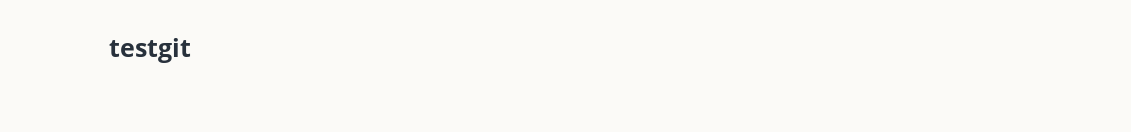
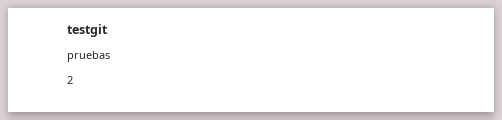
+ pruebas
+ 2

